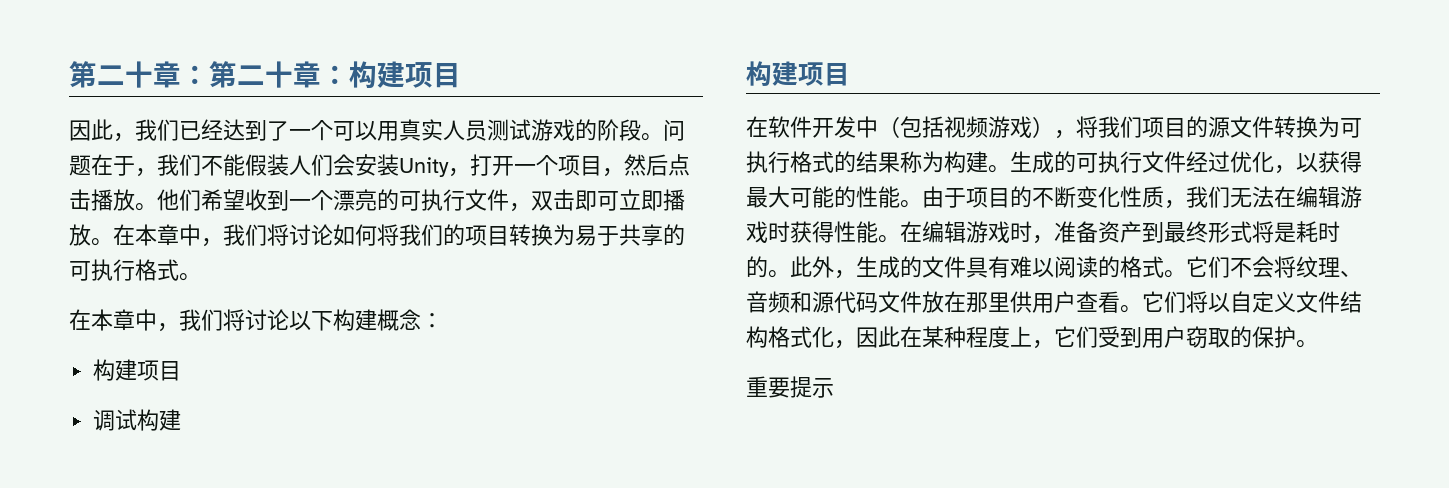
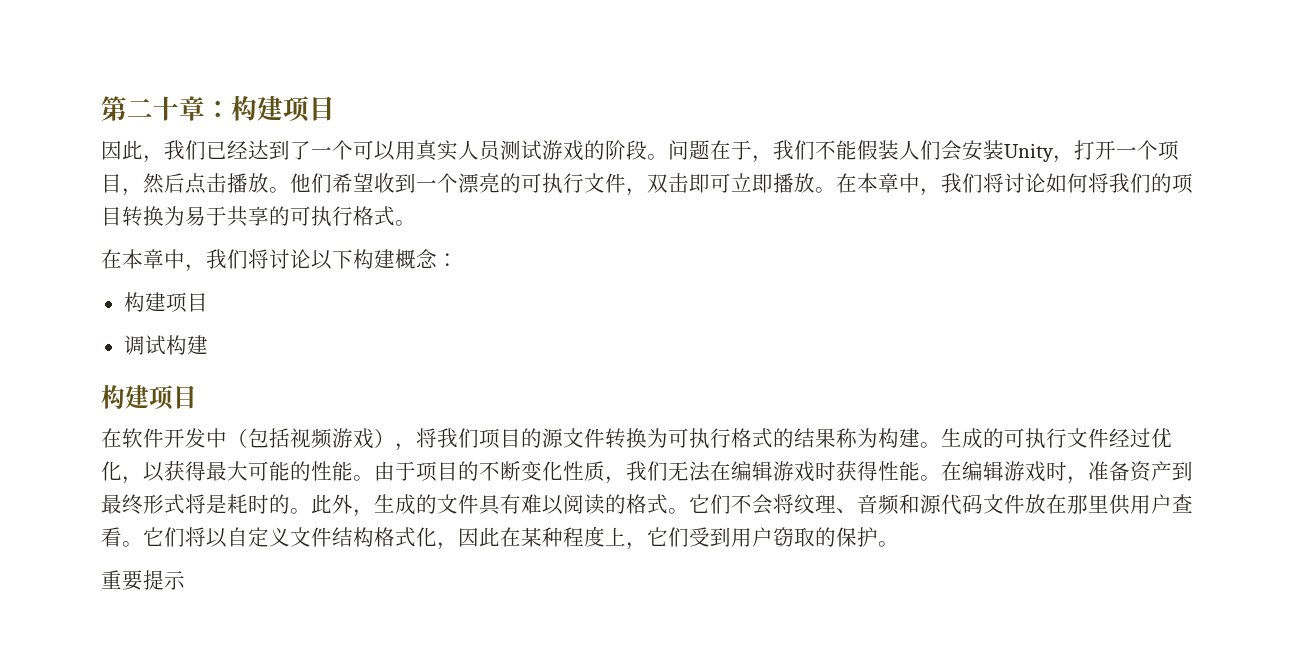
- 第二十章：第二十章：构建项目
+ 第二十章：构建项目

